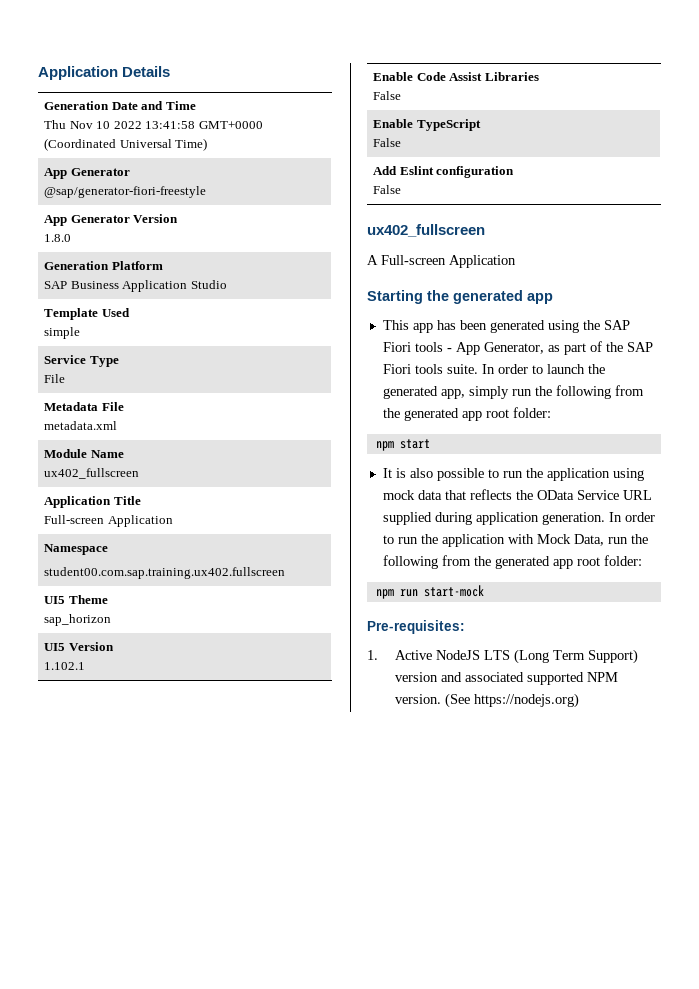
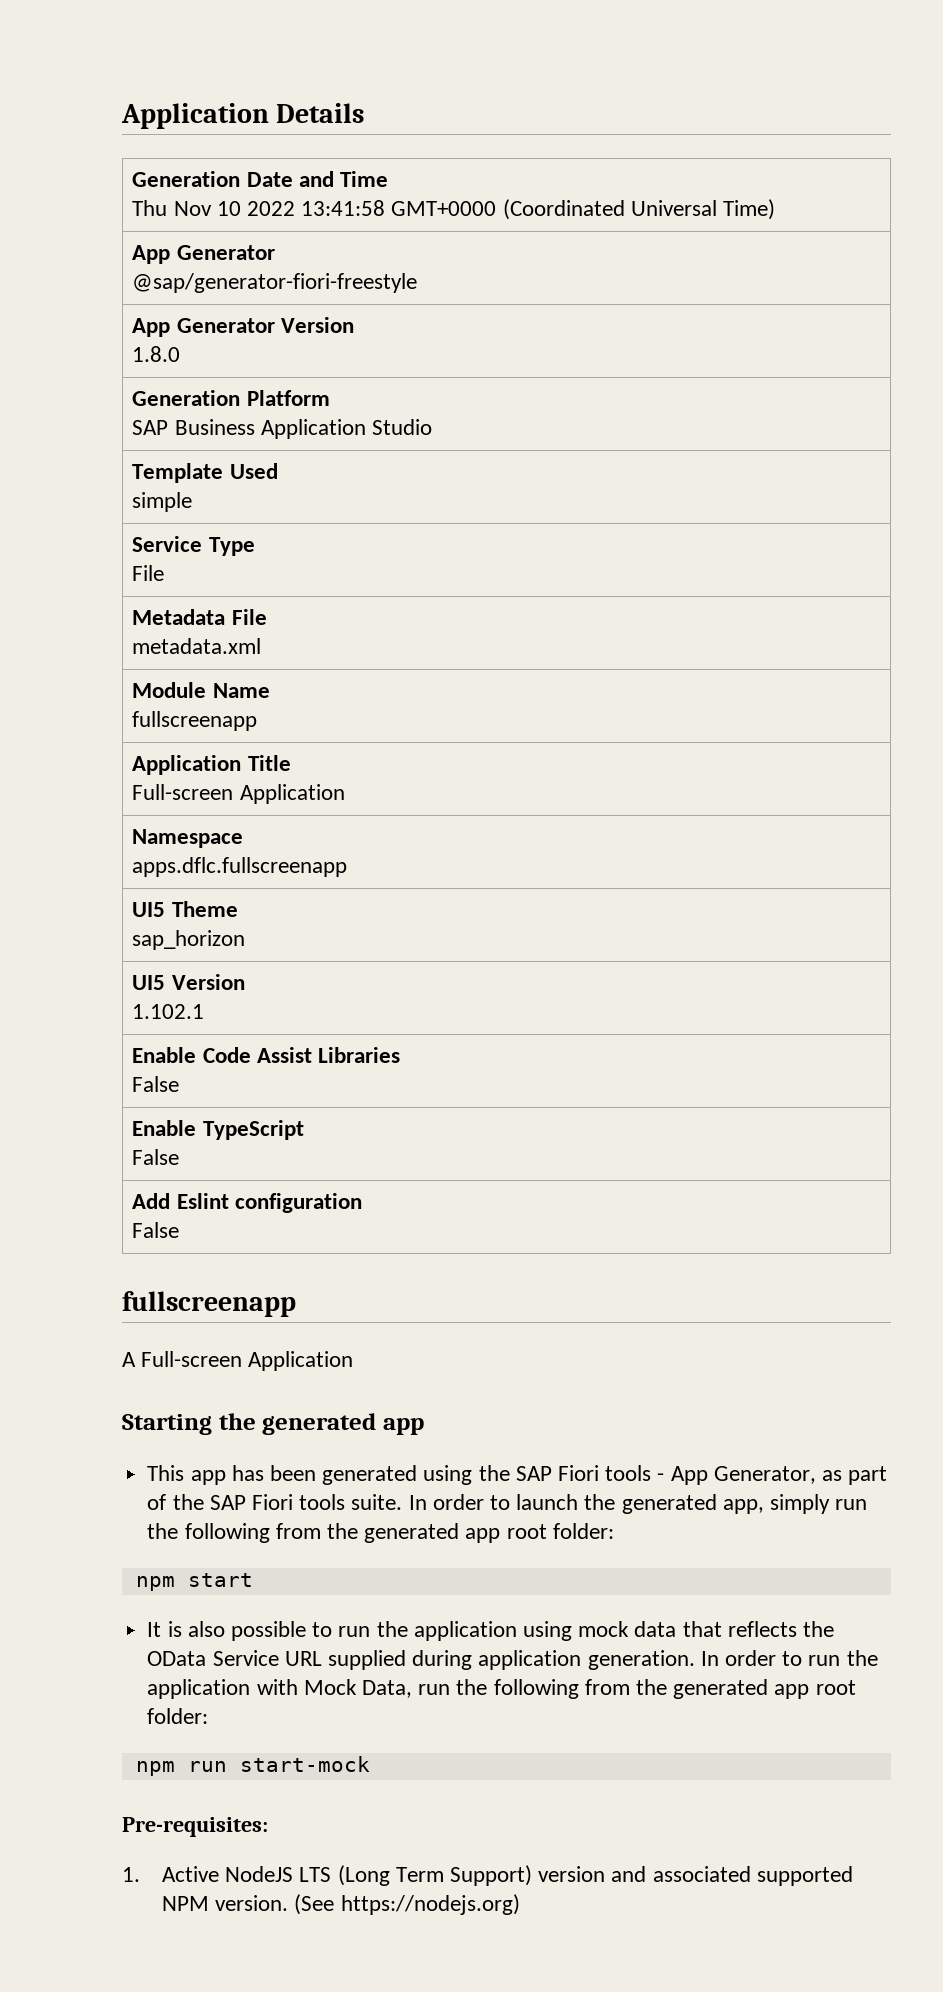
  Module Name
- ux402_fullscreen
+ fullscreenapp
  Namespace
- student00.com.sap.training.ux402.fullscreen
+ apps.dflc.fullscreenapp
  Add Eslint configuration
  False
- ux402_fullscreen
+ fullscreenapp

